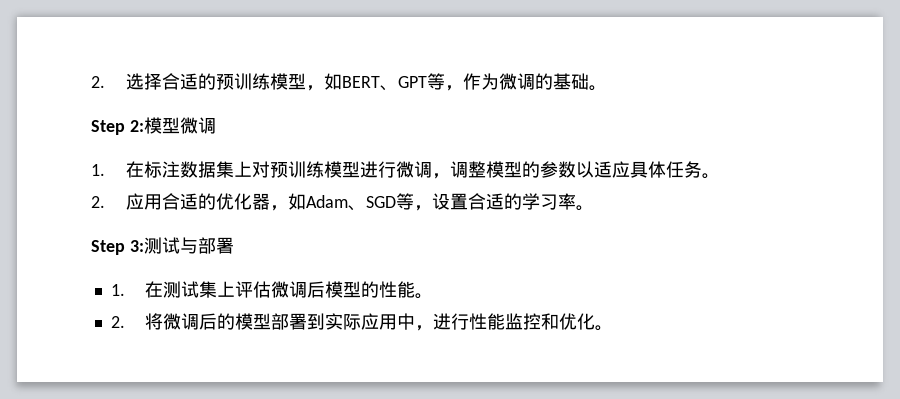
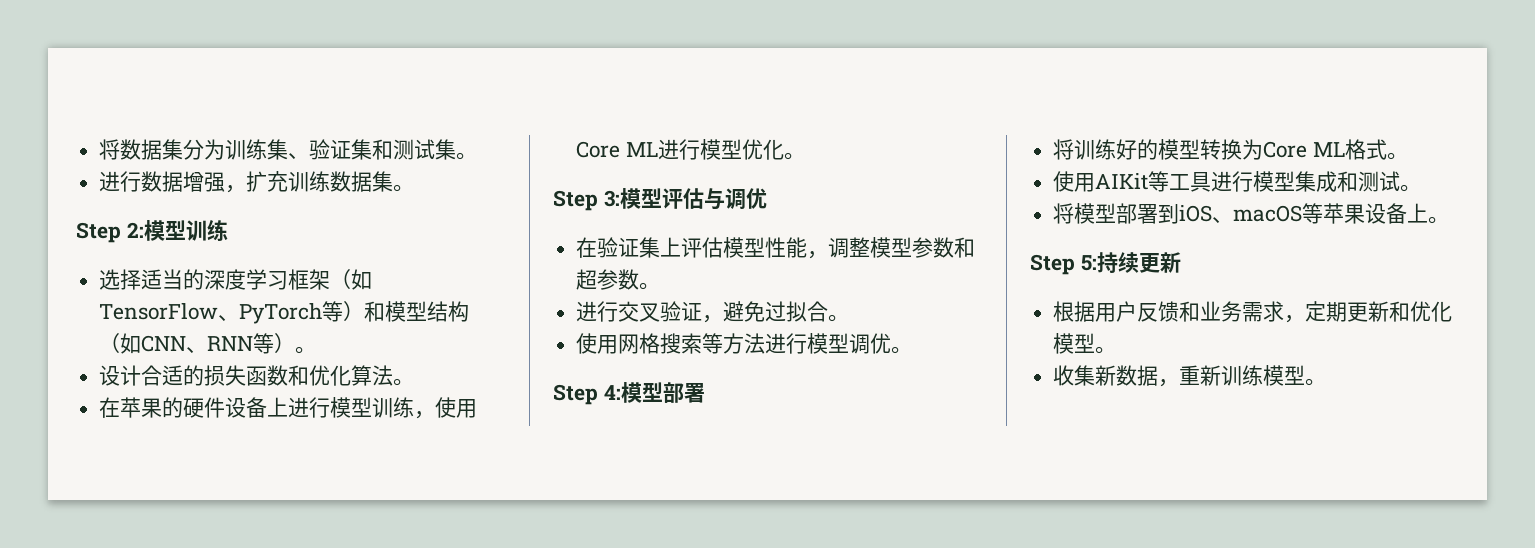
- 2.选择合适的预训练模型，如BERT、GPT等，作为微调的基础。
- Step 2:模型微调
- 1.在标注数据集上对预训练模型进行微调，调整模型的参数以适应具体任务。
- 2.应用合适的优化器，如Adam、SGD等，设置合适的学习率。
- Step 3:测试与部署
+ 将数据集分为训练集、验证集和测试集。
+ 进行数据增强，扩充训练数据集。
+ Step 2:模型训练
+ 选择适当的深度学习框架（如TensorFlow、PyTorch等）和模型结构（如CNN、RNN等）。
+ 设计合适的损失函数和优化算法。
+ 在苹果的硬件设备上进行模型训练，使用Core ML进行模型优化。
+ Step 3:模型评估与调优
+ 在验证集上评估模型性能，调整模型参数和超参数。
+ 进行交叉验证，避免过拟合。
+ 使用网格搜索等方法进行模型调优。
+ Step 4:模型部署
- 1.在测试集上评估微调后模型的性能。
- 2.将微调后的模型部署到实际应用中，进行性能监控和优化。
+ 将训练好的模型转换为Core ML格式。
+ 使用AIKit等工具进行模型集成和测试。
+ 将模型部署到iOS、macOS等苹果设备上。
+ Step 5:持续更新
+ 根据用户反馈和业务需求，定期更新和优化模型。
+ 收集新数据，重新训练模型。

